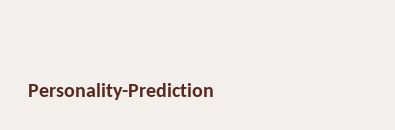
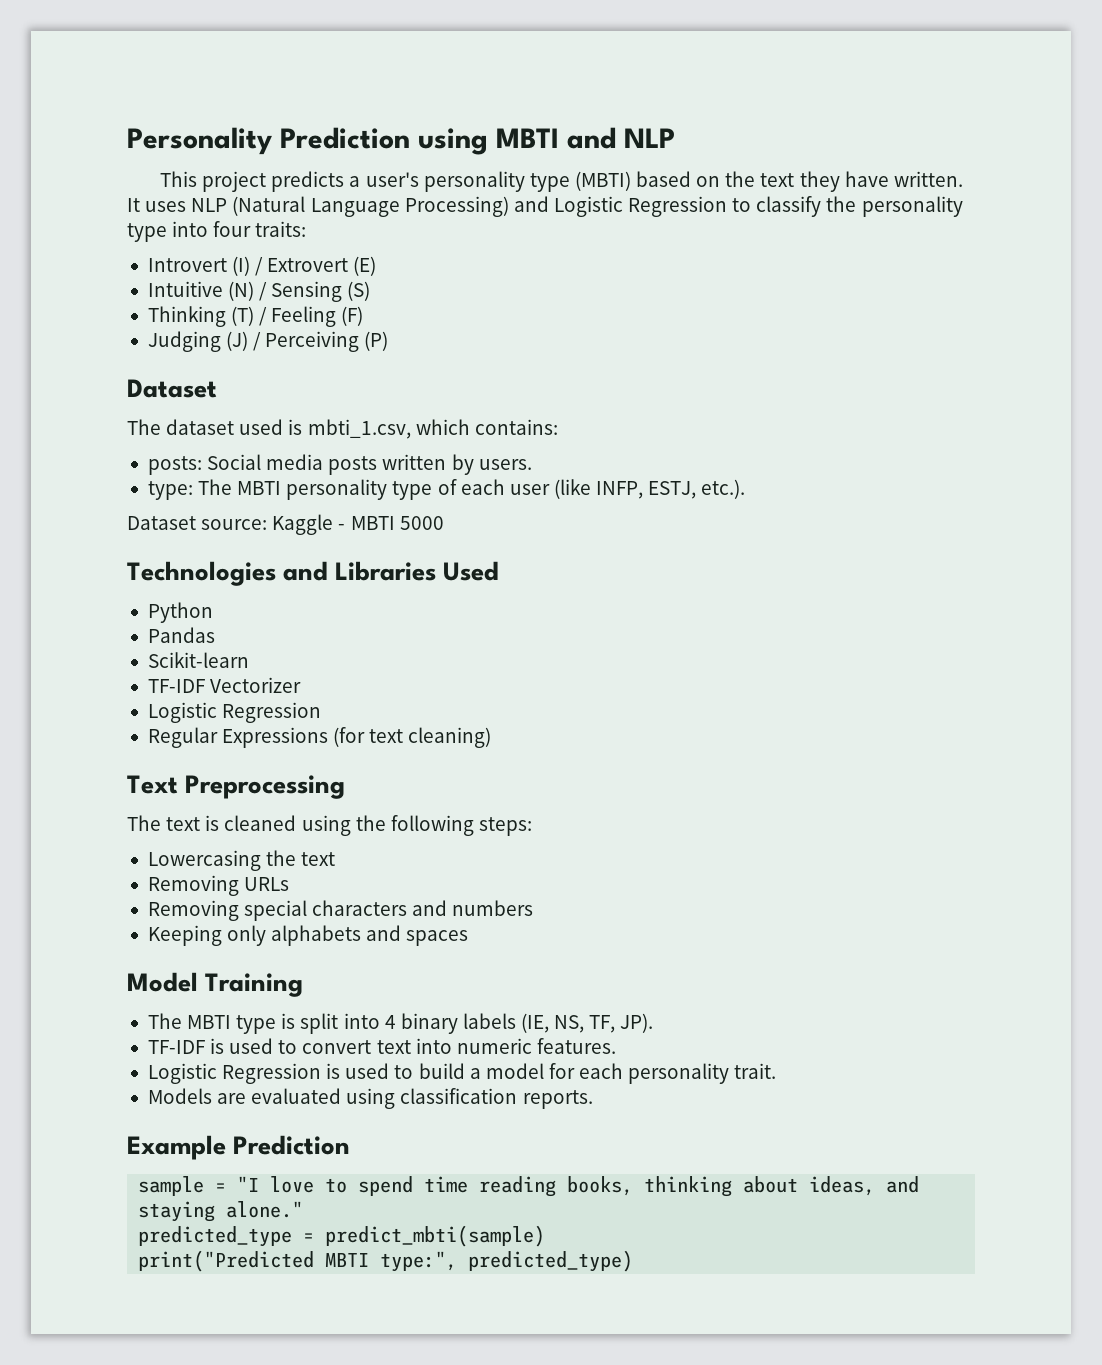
- Personality-Prediction
+ Personality Prediction using MBTI and NLP
+ This project predicts a user's personality type (MBTI) based on the text they have written. It uses NLP (Natural Language Processing) and Logistic Regression to classify the personality type into four traits:
+ Introvert (I) / Extrovert (E)
+ Intuitive (N) / Sensing (S)
+ Thinking (T) / Feeling (F)
+ Judging (J) / Perceiving (P)
+ Dataset
+ The dataset used is mbti_1.csv, which contains:
+ posts: Social media posts written by users.
+ type: The MBTI personality type of each user (like INFP, ESTJ, etc.).
+ Dataset source: Kaggle - MBTI 5000
+ Technologies and Libraries Used
+ Python
+ Pandas
+ Scikit-learn
+ TF-IDF Vectorizer
+ Logistic Regression
+ Regular Expressions (for text cleaning)
+ Text Preprocessing
+ The text is cleaned using the following steps:
+ Lowercasing the text
+ Removing URLs
+ Removing special characters and numbers
+ Keeping only alphabets and spaces
+ Model Training
+ The MBTI type is split into 4 binary labels (IE, NS, TF, JP).
+ TF-IDF is used to convert text into numeric features.
+ Logistic Regression is used to build a model for each personality trait.
+ Models are evaluated using classification reports.
+ Example Prediction
+ sample = "I love to spend time reading books, thinking about ideas, and staying alone."
+ predicted_type = predict_mbti(sample)
+ print("Predicted MBTI type:", predicted_type)

